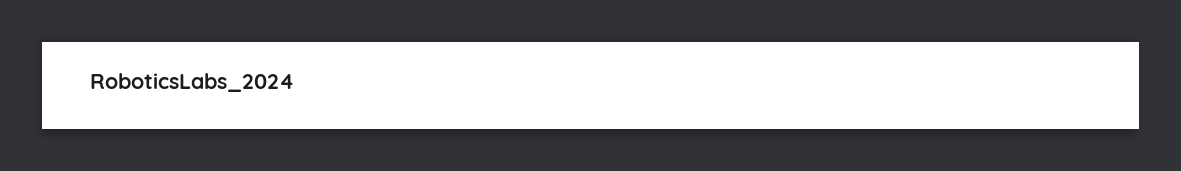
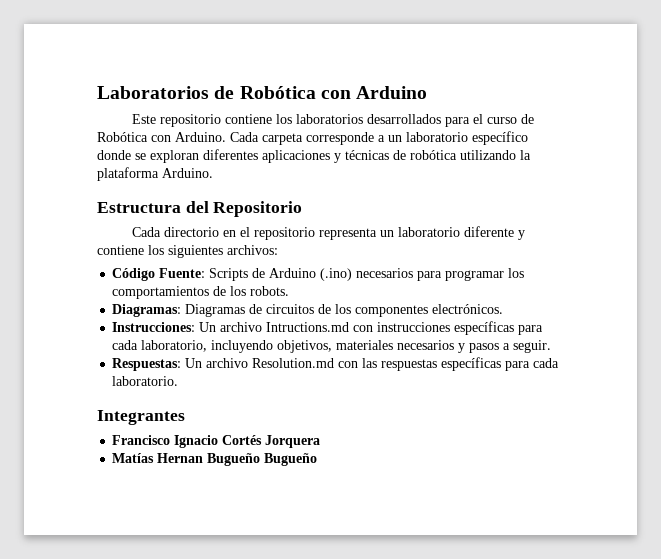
- RoboticsLabs_2024
+ Laboratorios de Robótica con Arduino
+ Este repositorio contiene los laboratorios desarrollados para el curso de Robótica con Arduino. Cada carpeta corresponde a un laboratorio específico donde se exploran diferentes aplicaciones y técnicas de robótica utilizando la plataforma Arduino.
+ Estructura del Repositorio
+ Cada directorio en el repositorio representa un laboratorio diferente y contiene los siguientes archivos:
+ Código Fuente: Scripts de Arduino (.ino) necesarios para programar los comportamientos de los robots.
+ Diagramas: Diagramas de circuitos de los componentes electrónicos.
+ Instrucciones: Un archivo Intructions.md con instrucciones específicas para cada laboratorio, incluyendo objetivos, materiales necesarios y pasos a seguir.
+ Respuestas: Un archivo Resolution.md con las respuestas específicas para cada laboratorio.
+ Integrantes
+ Francisco Ignacio Cortés Jorquera
+ Matías Hernan Bugueño Bugueño

